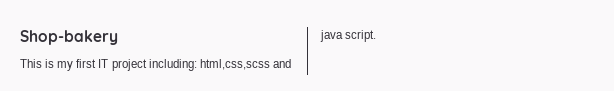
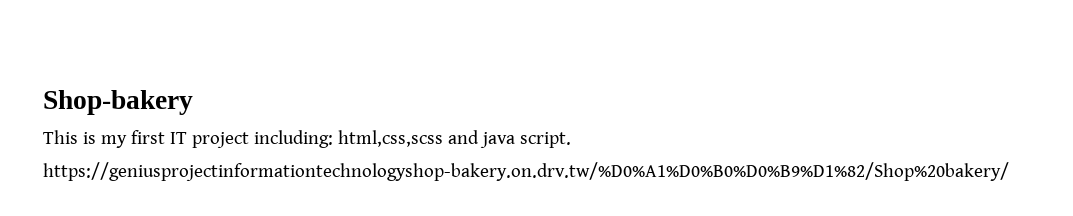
+ https://geniusprojectinformationtechnologyshop-bakery.on.drv.tw/%D0%A1%D0%B0%D0%B9%D1%82/Shop%20bakery/

